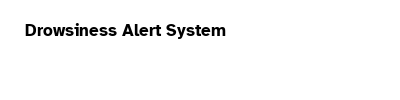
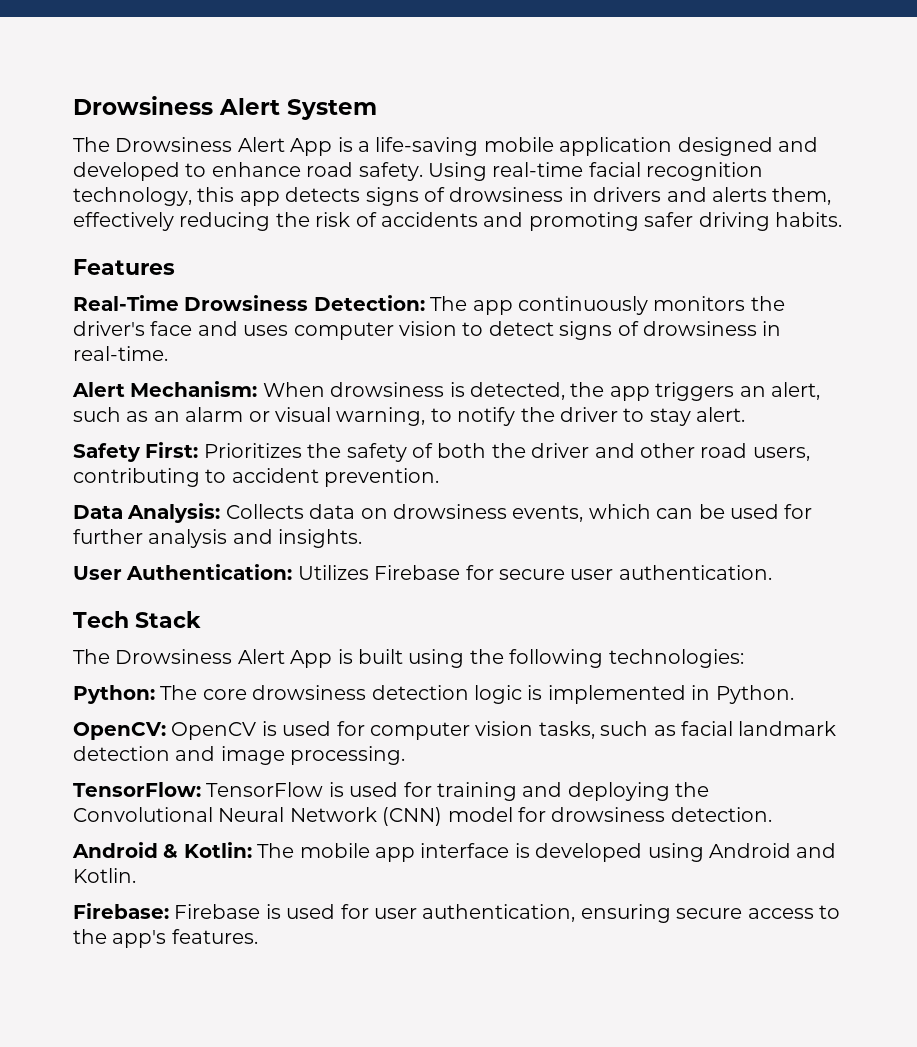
+ The Drowsiness Alert App is a life-saving mobile application designed and developed to enhance road safety. Using real-time facial recognition technology, this app detects signs of drowsiness in drivers and alerts them, effectively reducing the risk of accidents and promoting safer driving habits.
+ Features
+ Real-Time Drowsiness Detection: The app continuously monitors the driver's face and uses computer vision to detect signs of drowsiness in real-time.
+ Alert Mechanism: When drowsiness is detected, the app triggers an alert, such as an alarm or visual warning, to notify the driver to stay alert.
+ Safety First: Prioritizes the safety of both the driver and other road users, contributing to accident prevention.
+ Data Analysis: Collects data on drowsiness events, which can be used for further analysis and insights.
+ User Authentication: Utilizes Firebase for secure user authentication.
+ Tech Stack
+ The Drowsiness Alert App is built using the following technologies:
+ Python: The core drowsiness detection logic is implemented in Python.
+ OpenCV: OpenCV is used for computer vision tasks, such as facial landmark detection and image processing.
+ TensorFlow: TensorFlow is used for training and deploying the Convolutional Neural Network (CNN) model for drowsiness detection.
+ Android & Kotlin: The mobile app interface is developed using Android and Kotlin.
+ Firebase: Firebase is used for user authentication, ensuring secure access to the app's features.

